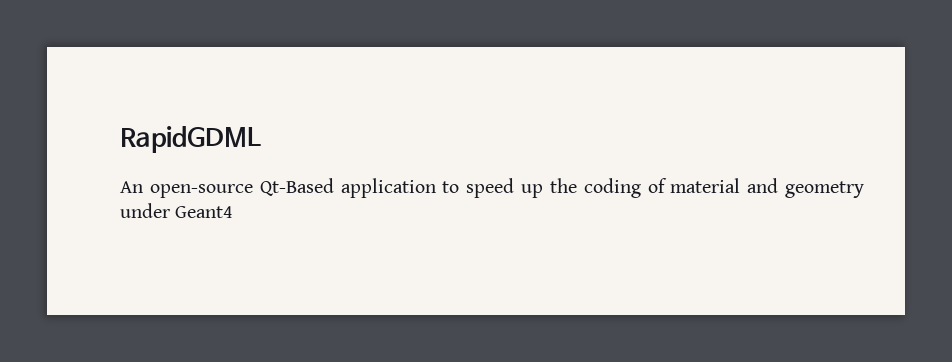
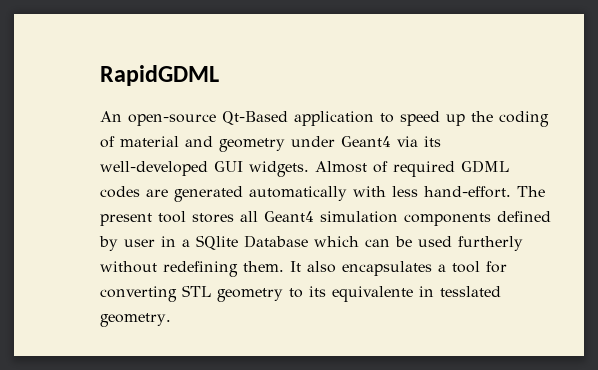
- An open-source Qt-Based application to speed up the coding of material and geometry under Geant4
+ An open-source Qt-Based application to speed up the coding of material and geometry under Geant4 via its well-developed GUI widgets. Almost of required GDML codes are generated automatically with less hand-effort. The present tool stores all Geant4 simulation components defined by user in a SQlite Database which can be used furtherly without redefining them. It also encapsulates a tool for converting STL geometry to its equivalente in tesslated geometry.

